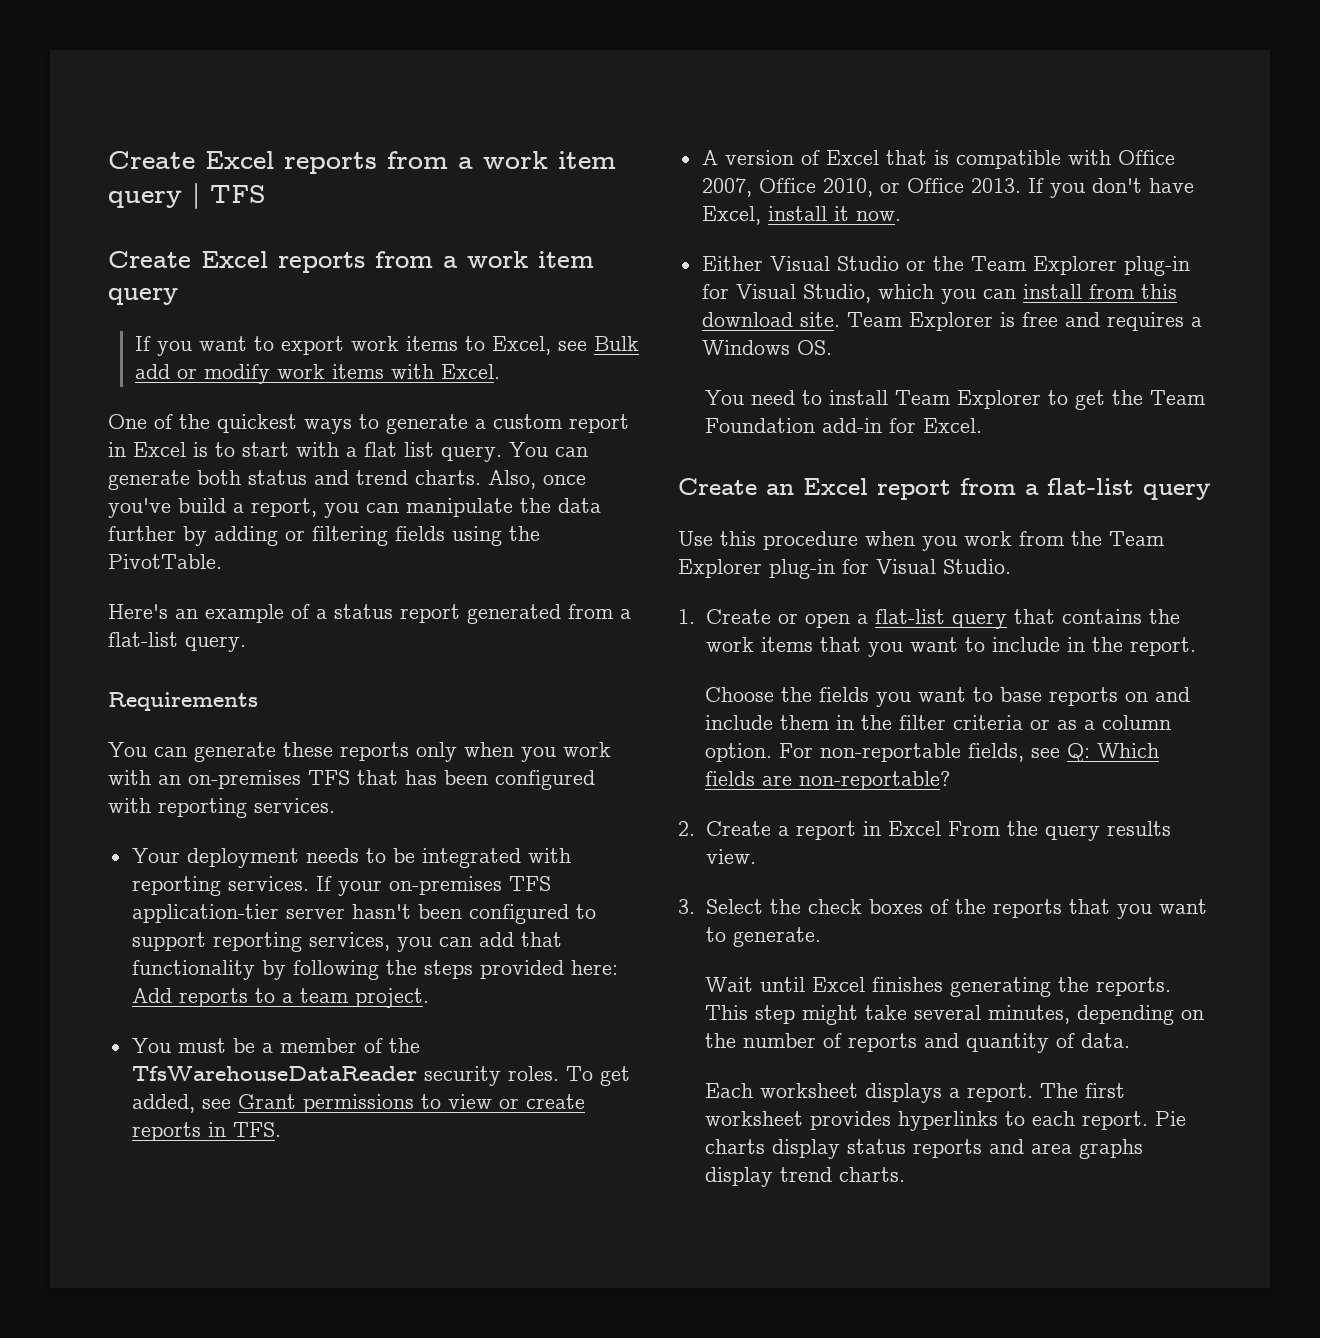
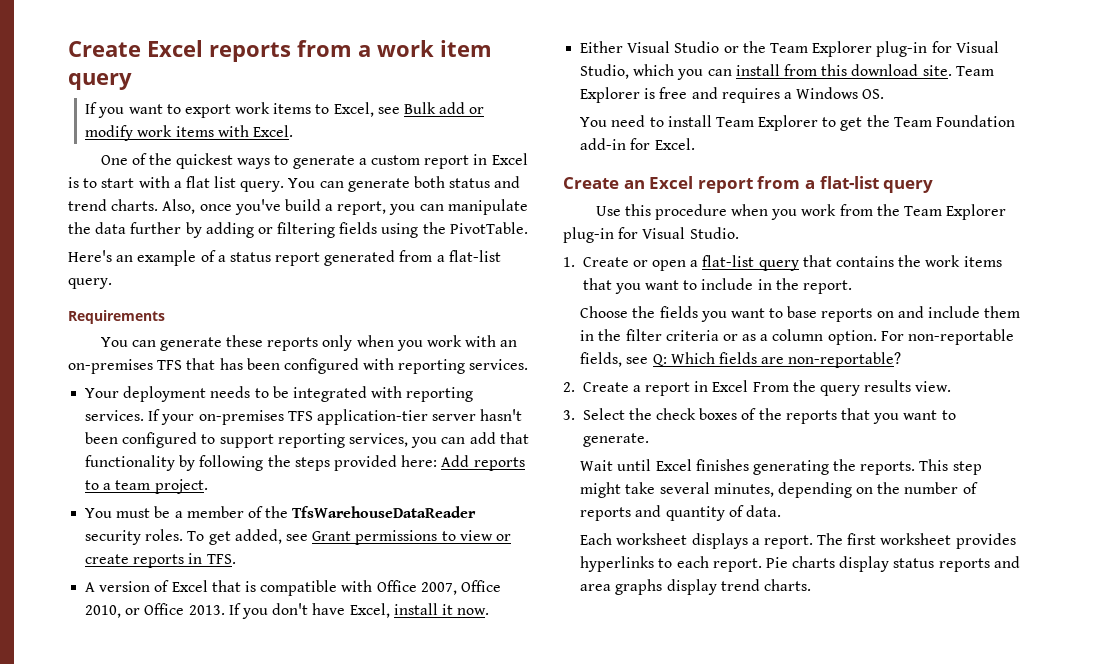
- Create Excel reports from a work item query | TFS

